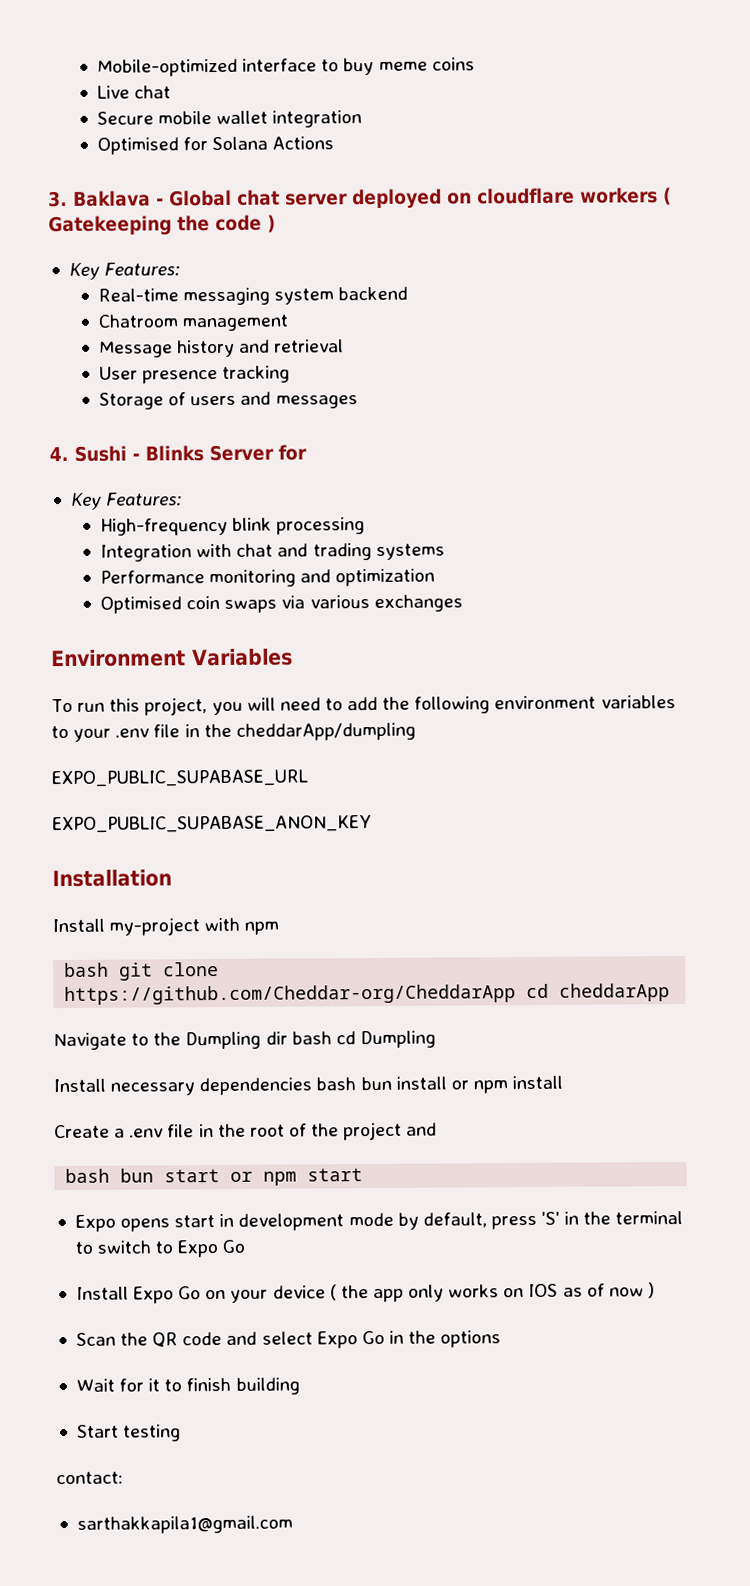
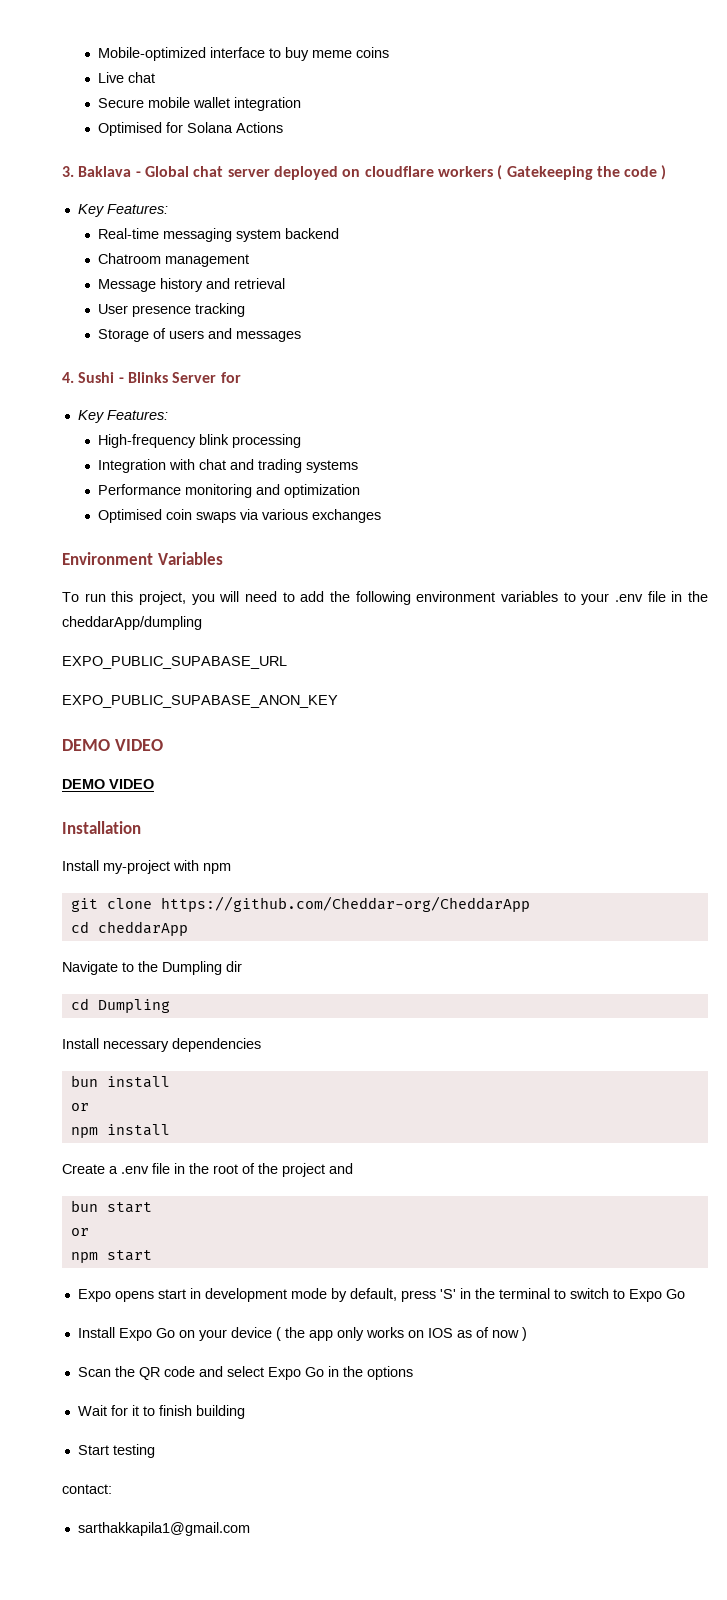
  EXPO_PUBLIC_SUPABASE_ANON_KEY
+ DEMO VIDEO
+ DEMO VIDEO
- bash git clone https://github.com/Cheddar-org/CheddarApp cd cheddarApp
+ git clone https://github.com/Cheddar-org/CheddarApp
+ cd cheddarApp
- Navigate to the Dumpling dir bash cd Dumpling
+ Navigate to the Dumpling dir
+ cd Dumpling
- Install necessary dependencies bash bun install or npm install
+ Install necessary dependencies
+ bun install
+ or
+ npm install
- bash bun start or npm start
+ bun start
+ or
+ npm start

